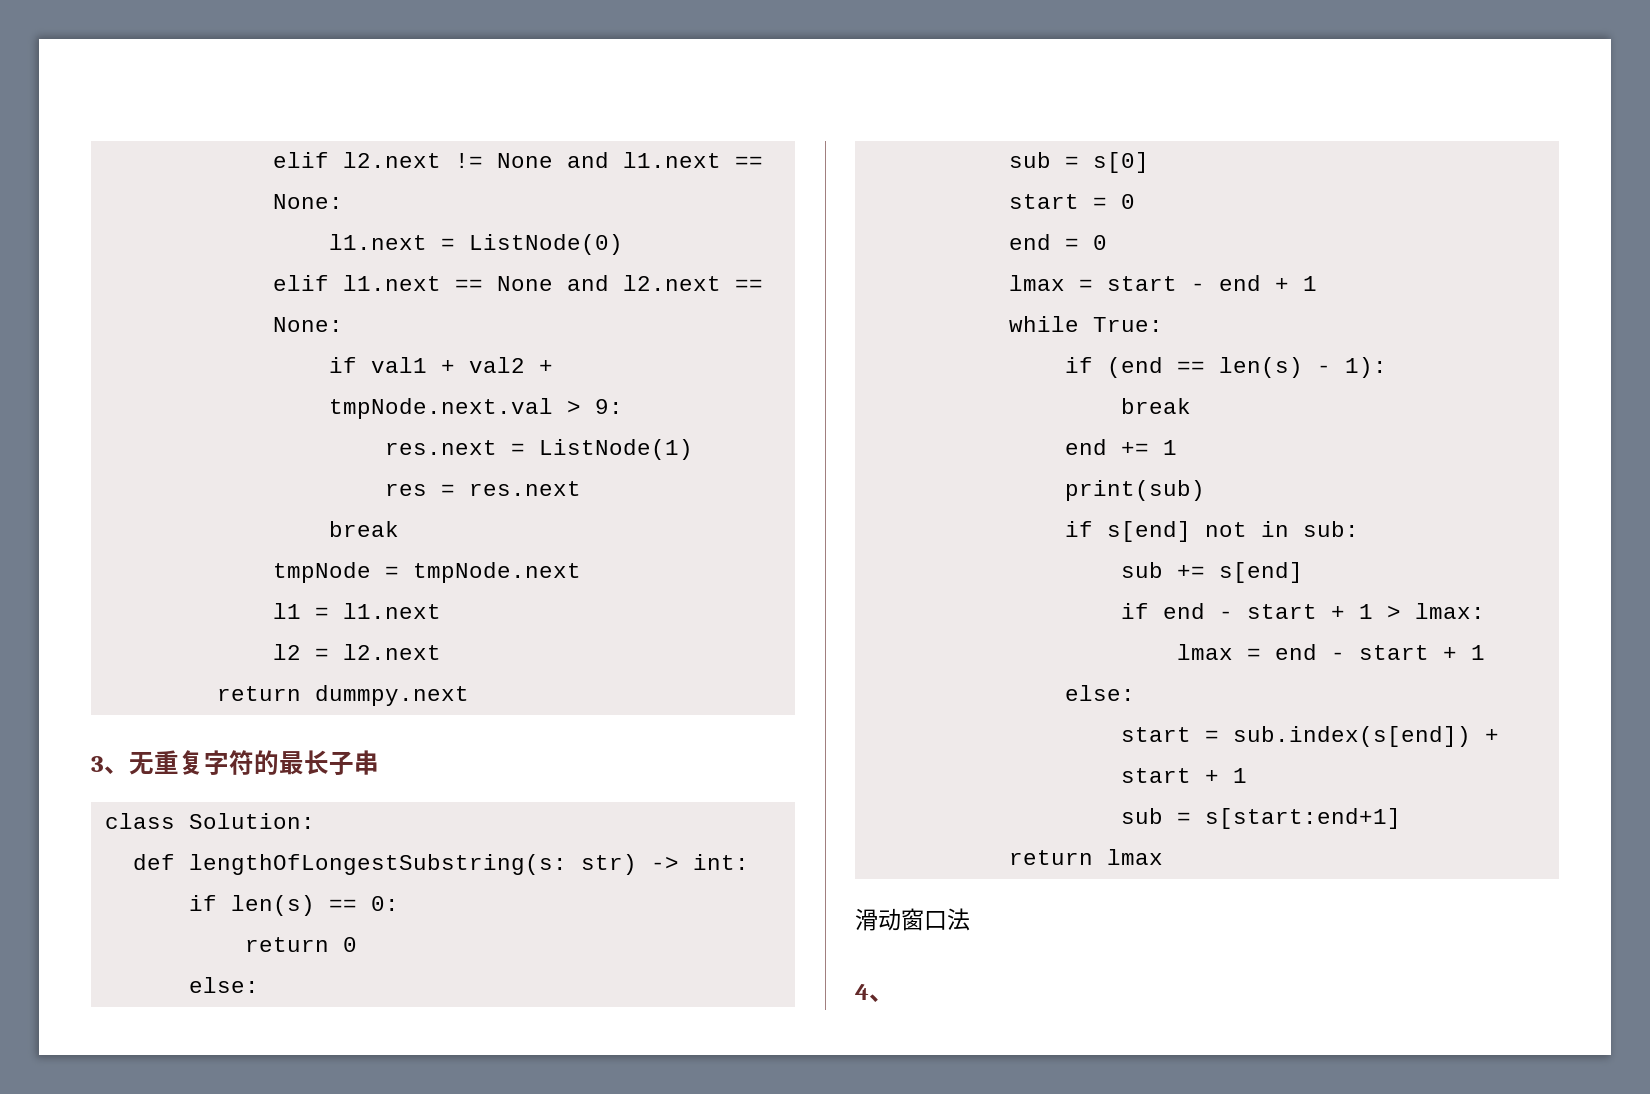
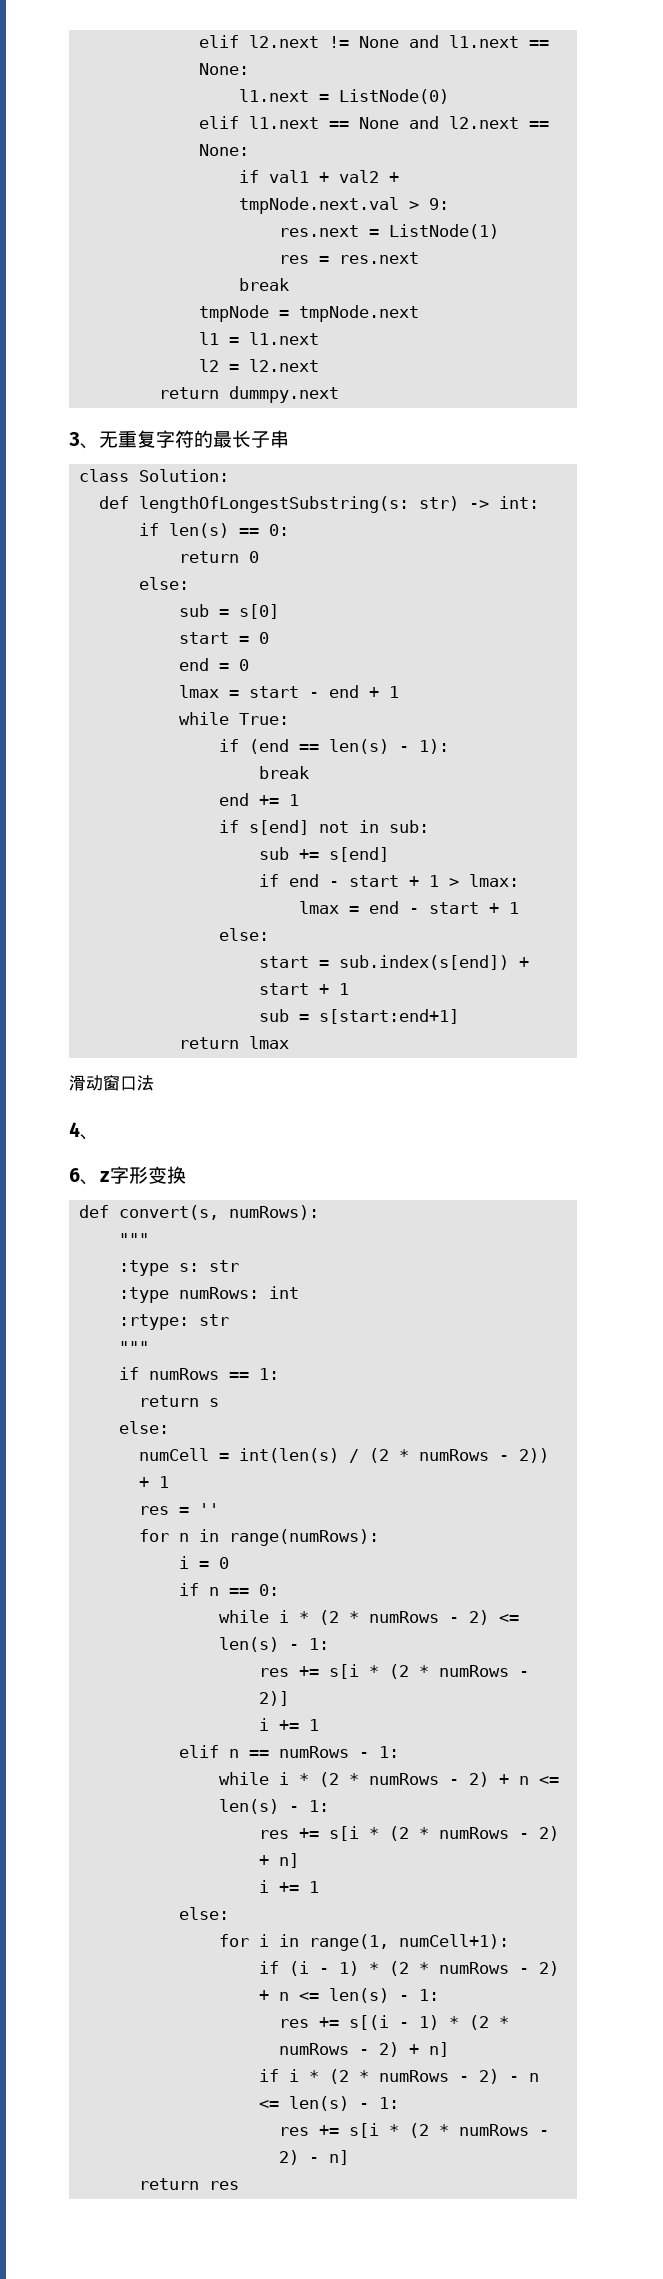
- print(sub)
+ 6、z字形变换
+ def convert(s, numRows):
+ """
+ :type s: str
+ :type numRows: int
+ :rtype: str
+ """
+ if numRows == 1:
+ return s
+ else:
+ numCell = int(len(s) / (2 * numRows - 2)) + 1
+ res = ''
+ for n in range(numRows):
+ i = 0
+ if n == 0:
+ while i * (2 * numRows - 2) <= len(s) - 1:
+ res += s[i * (2 * numRows - 2)]
+ i += 1
+ elif n == numRows - 1:
+ while i * (2 * numRows - 2) + n <= len(s) - 1:
+ res += s[i * (2 * numRows - 2) + n]
+ i += 1
+ else:
+ for i in range(1, numCell+1):
+ if (i - 1) * (2 * numRows - 2) + n <= len(s) - 1:
+ res += s[(i - 1) * (2 * numRows - 2) + n]
+ if i * (2 * numRows - 2) - n <= len(s) - 1:
+ res += s[i * (2 * numRows - 2) - n]
+ return res

